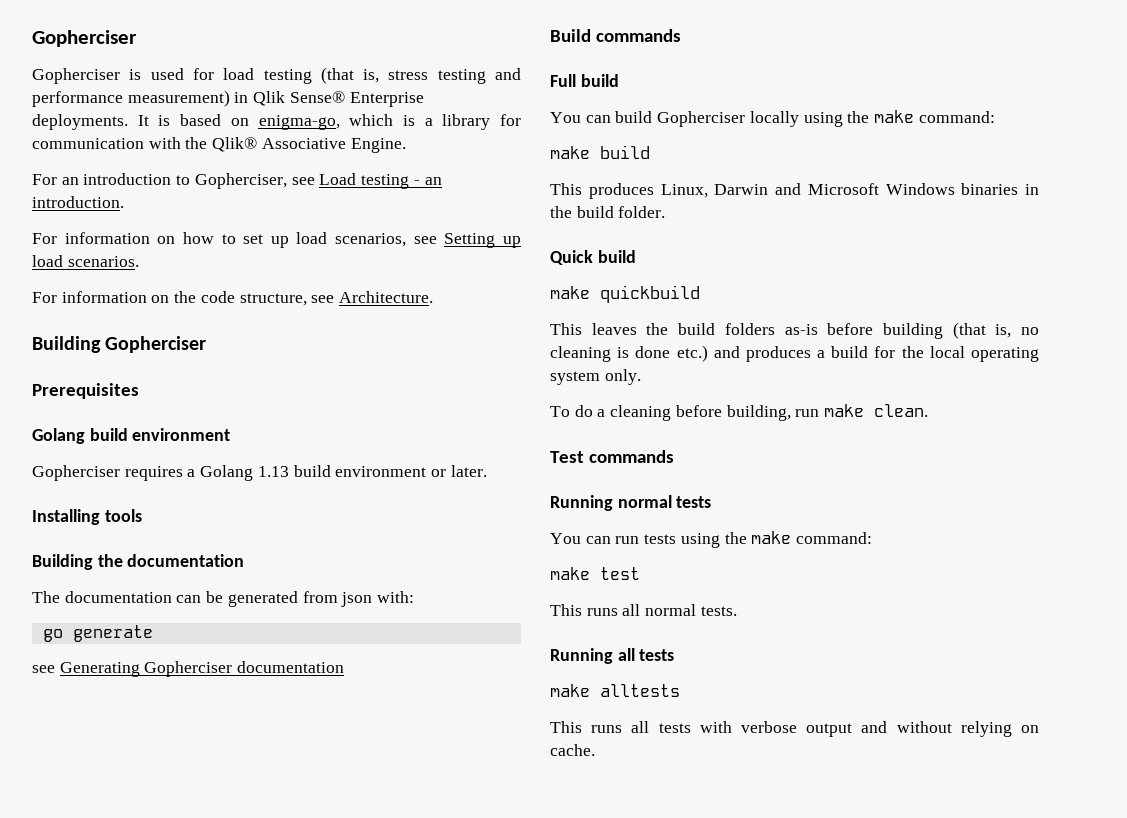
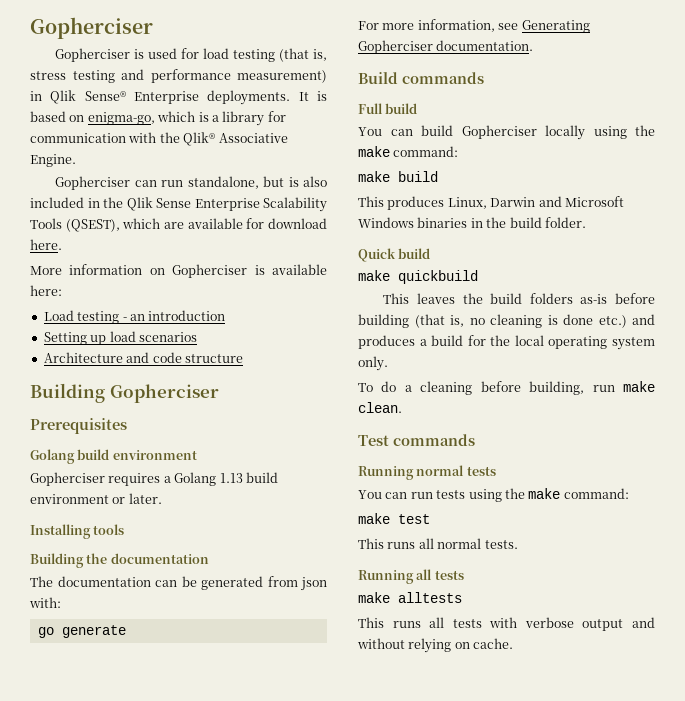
- For an introduction to Gopherciser, see Load testing - an introduction.
- For information on how to set up load scenarios, see Setting up load scenarios.
- For information on the code structure, see Architecture.
+ Gopherciser can run standalone, but is also included in the Qlik Sense Enterprise Scalability Tools (QSEST), which are available for download here.
+ More information on Gopherciser is available here:
+ Load testing - an introduction
+ Setting up load scenarios
+ Architecture and code structure
- see Generating Gopherciser documentation
+ For more information, see Generating Gopherciser documentation.

